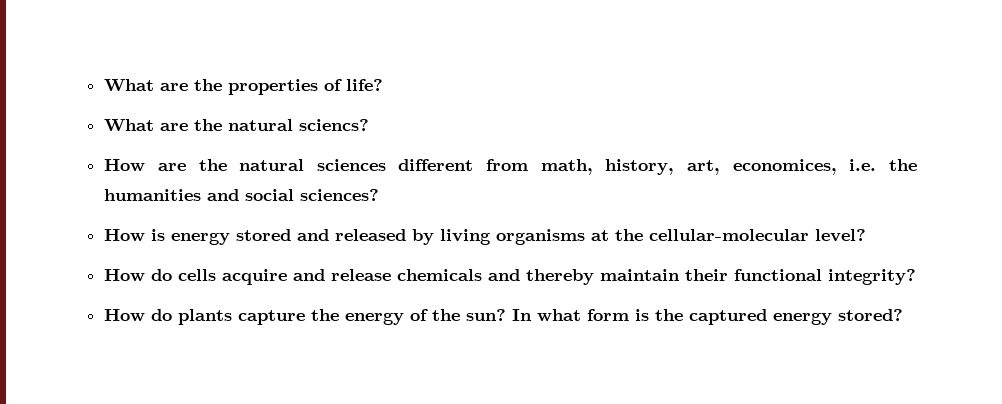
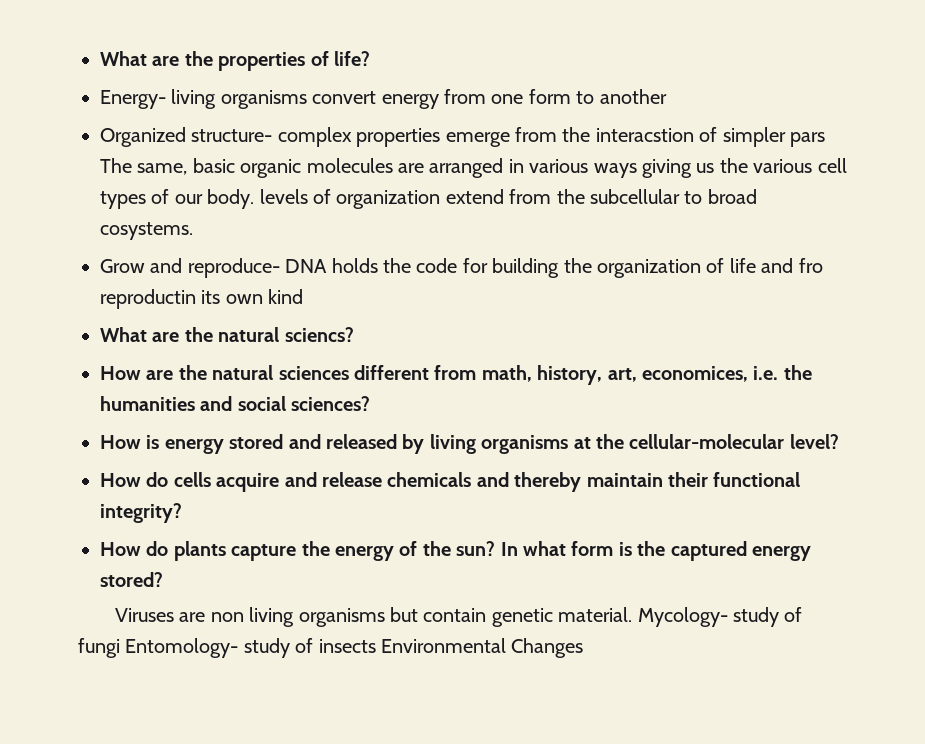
+ Energy- living organisms convert energy from one form to another
+ Organized structure- complex properties emerge from the interacstion of simpler pars The same, basic organic molecules are arranged in various ways giving us the various cell types of our body. levels of organization extend from the subcellular to broad cosystems.
+ Grow and reproduce- DNA holds the code for building the organization of life and fro reproductin its own kind
+ Viruses are non living organisms but contain genetic material. Mycology- study of fungi Entomology- study of insects Environmental Changes

